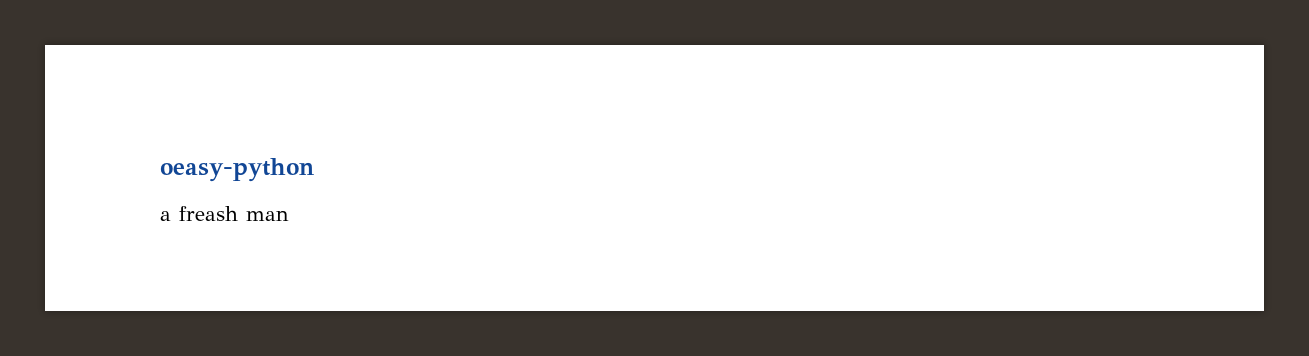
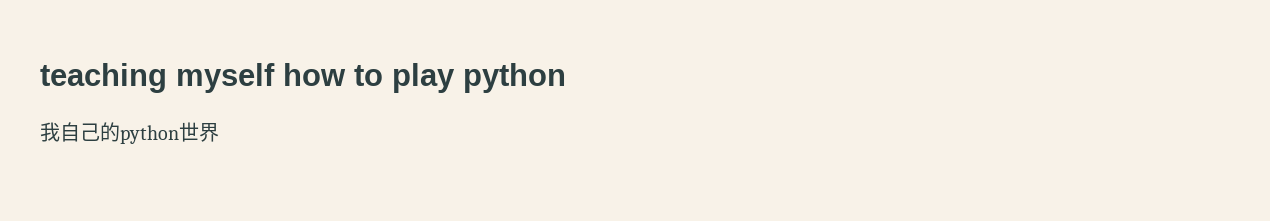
- oeasy-python
- a freash man
+ teaching myself how to play python
+ 我自己的python世界

